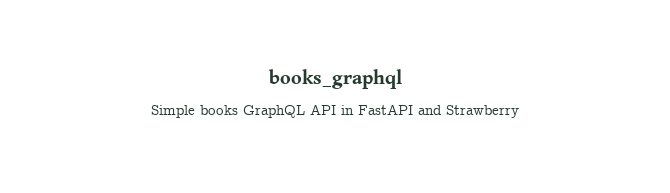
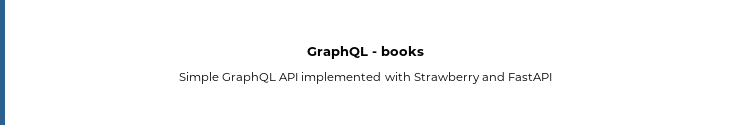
- books_graphql
+ GraphQL - books
- Simple books GraphQL API in FastAPI and Strawberry
+ Simple GraphQL API implemented with Strawberry and FastAPI

